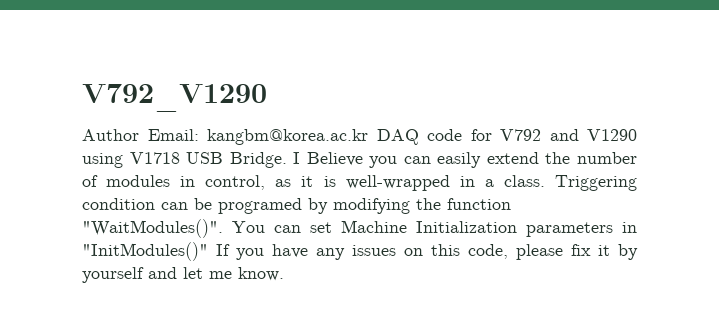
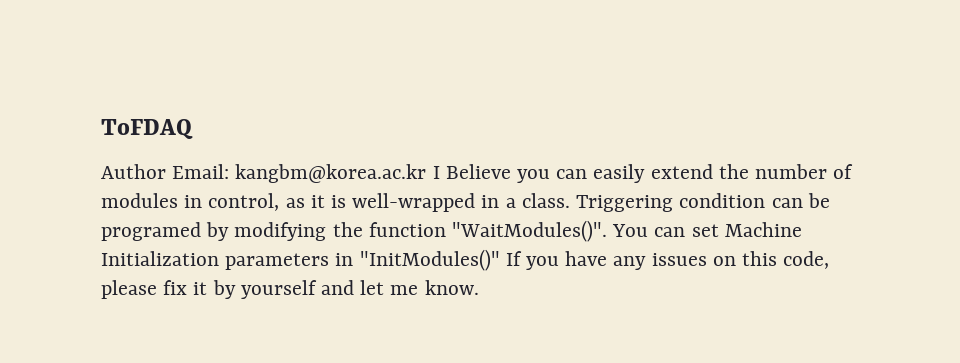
- V792_V1290
+ ToFDAQ
- Author Email: kangbm@korea.ac.kr DAQ code for V792 and V1290 using V1718 USB Bridge. I Believe you can easily extend the number of modules in control, as it is well-wrapped in a class.
+ Author Email: kangbm@korea.ac.kr I Believe you can easily extend the number of modules in control, as it is well-wrapped in a class.

